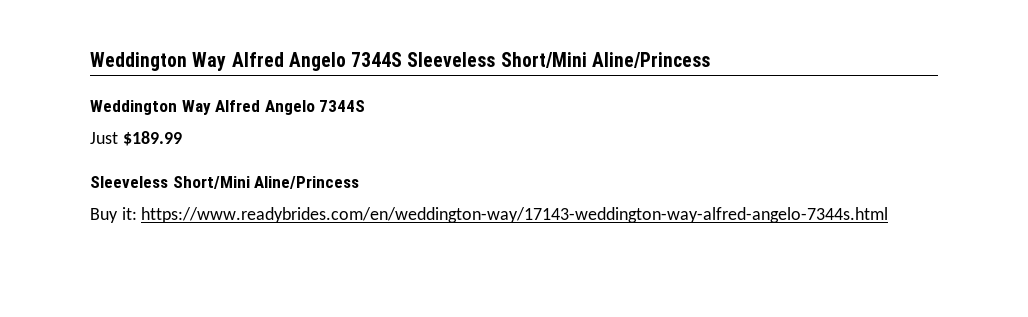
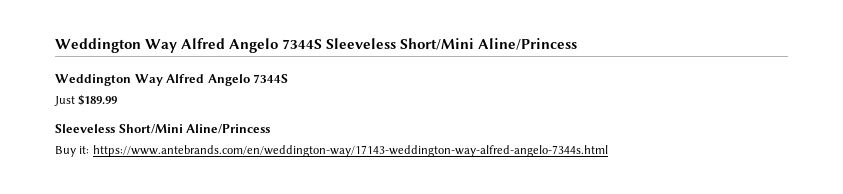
- Buy it: https://www.readybrides.com/en/weddington-way/17143-weddington-way-alfred-angelo-7344s.html
+ Buy it: https://www.antebrands.com/en/weddington-way/17143-weddington-way-alfred-angelo-7344s.html

